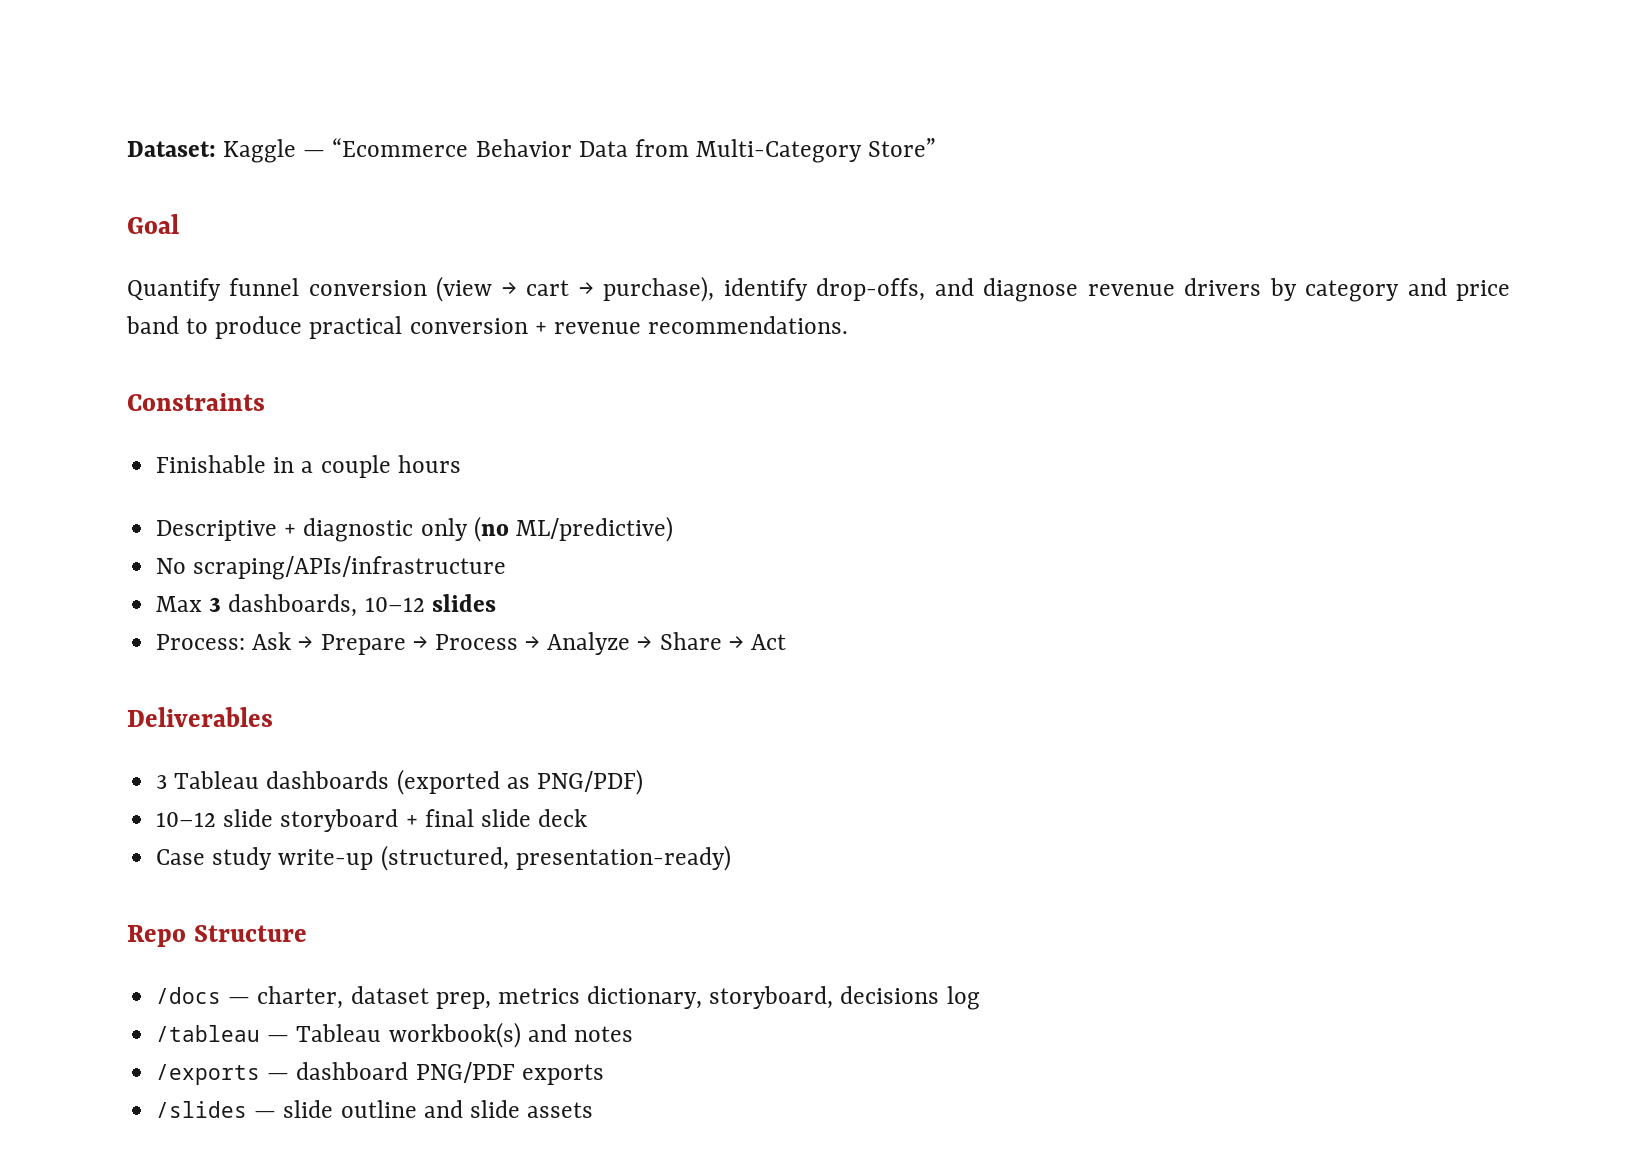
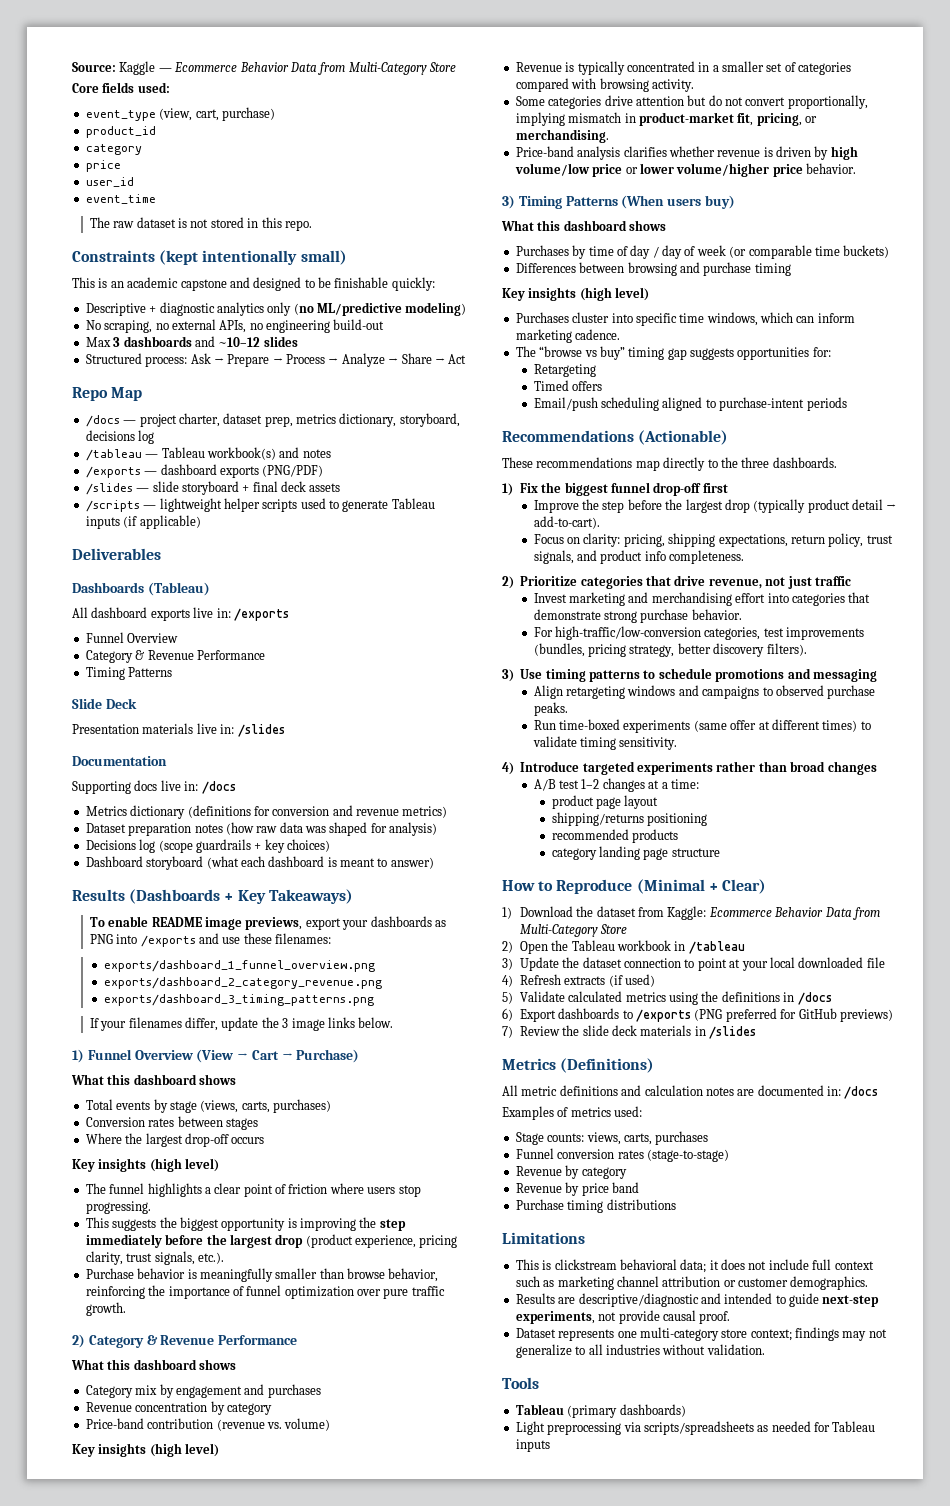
- Dataset: Kaggle — “Ecommerce Behavior Data from Multi-Category Store”
- Goal
- Quantify funnel conversion (view → cart → purchase), identify drop-offs, and diagnose revenue drivers by category and price band to produce practical conversion + revenue recommendations.
- Constraints
- Finishable in a couple hours
+ Source: Kaggle — Ecommerce Behavior Data from Multi-Category Store
+ Core fields used:
+ event_type (view, cart, purchase)
+ product_id
+ category
+ price
+ user_id
+ event_time
+ The raw dataset is not stored in this repo.
+ Constraints (kept intentionally small)
+ This is an academic capstone and designed to be finishable quickly:
- Descriptive + diagnostic only (no ML/predictive)
+ Descriptive + diagnostic analytics only (no ML/predictive modeling)
- No scraping/APIs/infrastructure
+ No scraping, no external APIs, no engineering build-out
- Max 3 dashboards, 10–12 slides
+ Max 3 dashboards and ~10–12 slides
- Process: Ask → Prepare → Process → Analyze → Share → Act
+ Structured process: Ask → Prepare → Process → Analyze → Share → Act
- Deliverables
- 3 Tableau dashboards (exported as PNG/PDF)
- 10–12 slide storyboard + final slide deck
- Case study write-up (structured, presentation-ready)
- Repo Structure
+ Repo Map
- /docs — charter, dataset prep, metrics dictionary, storyboard, decisions log
+ /docs — project charter, dataset prep, metrics dictionary, storyboard, decisions log
- /exports — dashboard PNG/PDF exports
+ /exports — dashboard exports (PNG/PDF)
- /slides — slide outline and slide assets
+ /slides — slide storyboard + final deck assets
+ /scripts — lightweight helper scripts used to generate Tableau inputs (if applicable)
+ Deliverables
+ Dashboards (Tableau)
+ All dashboard exports live in: /exports
+ Funnel Overview
+ Category & Revenue Performance
+ Timing Patterns
+ Slide Deck
+ Presentation materials live in: /slides
+ Documentation
+ Supporting docs live in: /docs
+ Metrics dictionary (definitions for conversion and revenue metrics)
+ Dataset preparation notes (how raw data was shaped for analysis)
+ Decisions log (scope guardrails + key choices)
+ Dashboard storyboard (what each dashboard is meant to answer)
+ Results (Dashboards + Key Takeaways)
+ To enable README image previews, export your dashboards as PNG into /exports and use these filenames:
+ exports/dashboard_1_funnel_overview.png
+ exports/dashboard_2_category_revenue.png
+ exports/dashboard_3_timing_patterns.png
+ If your filenames differ, update the 3 image links below.
+ 1) Funnel Overview (View → Cart → Purchase)
+ What this dashboard shows
+ Total events by stage (views, carts, purchases)
+ Conversion rates between stages
+ Where the largest drop-off occurs
+ Key insights (high level)
+ The funnel highlights a clear point of friction where users stop progressing.
+ This suggests the biggest opportunity is improving the step immediately before the largest drop (product experience, pricing clarity, trust signals, etc.).
+ Purchase behavior is meaningfully smaller than browse behavior, reinforcing the importance of funnel optimization over pure traffic growth.
+ 2) Category & Revenue Performance
+ What this dashboard shows
+ Category mix by engagement and purchases
+ Revenue concentration by category
+ Price-band contribution (revenue vs. volume)
+ Key insights (high level)
+ Revenue is typically concentrated in a smaller set of categories compared with browsing activity.
+ Some categories drive attention but do not convert proportionally, implying mismatch in product-market fit, pricing, or merchandising.
+ Price-band analysis clarifies whether revenue is driven by high volume/low price or lower volume/higher price behavior.
+ 3) Timing Patterns (When users buy)
+ What this dashboard shows
+ Purchases by time of day / day of week (or comparable time buckets)
+ Differences between browsing and purchase timing
+ Key insights (high level)
+ Purchases cluster into specific time windows, which can inform marketing cadence.
+ The “browse vs buy” timing gap suggests opportunities for:
+ Retargeting
+ Timed offers
+ Email/push scheduling aligned to purchase-intent periods
+ Recommendations (Actionable)
+ These recommendations map directly to the three dashboards.
+ 1) Fix the biggest funnel drop-off first
+ Improve the step before the largest drop (typically product detail → add-to-cart).
+ Focus on clarity: pricing, shipping expectations, return policy, trust signals, and product info completeness.
+ 2) Prioritize categories that drive revenue, not just traffic
+ Invest marketing and merchandising effort into categories that demonstrate strong purchase behavior.
+ For high-traffic/low-conversion categories, test improvements (bundles, pricing strategy, better discovery filters).
+ 3) Use timing patterns to schedule promotions and messaging
+ Align retargeting windows and campaigns to observed purchase peaks.
+ Run time-boxed experiments (same offer at different times) to validate timing sensitivity.
+ 4) Introduce targeted experiments rather than broad changes
+ A/B test 1–2 changes at a time:
+ product page layout
+ shipping/returns positioning
+ recommended products
+ category landing page structure
+ How to Reproduce (Minimal + Clear)
+ 1) Download the dataset from Kaggle: Ecommerce Behavior Data from Multi-Category Store
+ 2) Open the Tableau workbook in /tableau
+ 3) Update the dataset connection to point at your local downloaded file
+ 4) Refresh extracts (if used)
+ 5) Validate calculated metrics using the definitions in /docs
+ 6) Export dashboards to /exports (PNG preferred for GitHub previews)
+ 7) Review the slide deck materials in /slides
+ Metrics (Definitions)
+ All metric definitions and calculation notes are documented in: /docs
+ Examples of metrics used:
+ Stage counts: views, carts, purchases
+ Funnel conversion rates (stage-to-stage)
+ Revenue by category
+ Revenue by price band
+ Purchase timing distributions
+ Limitations
+ This is clickstream behavioral data; it does not include full context such as marketing channel attribution or customer demographics.
+ Results are descriptive/diagnostic and intended to guide next-step experiments, not provide causal proof.
+ Dataset represents one multi-category store context; findings may not generalize to all industries without validation.
+ Tools
+ Tableau (primary dashboards)
+ Light preprocessing via scripts/spreadsheets as needed for Tableau inputs

